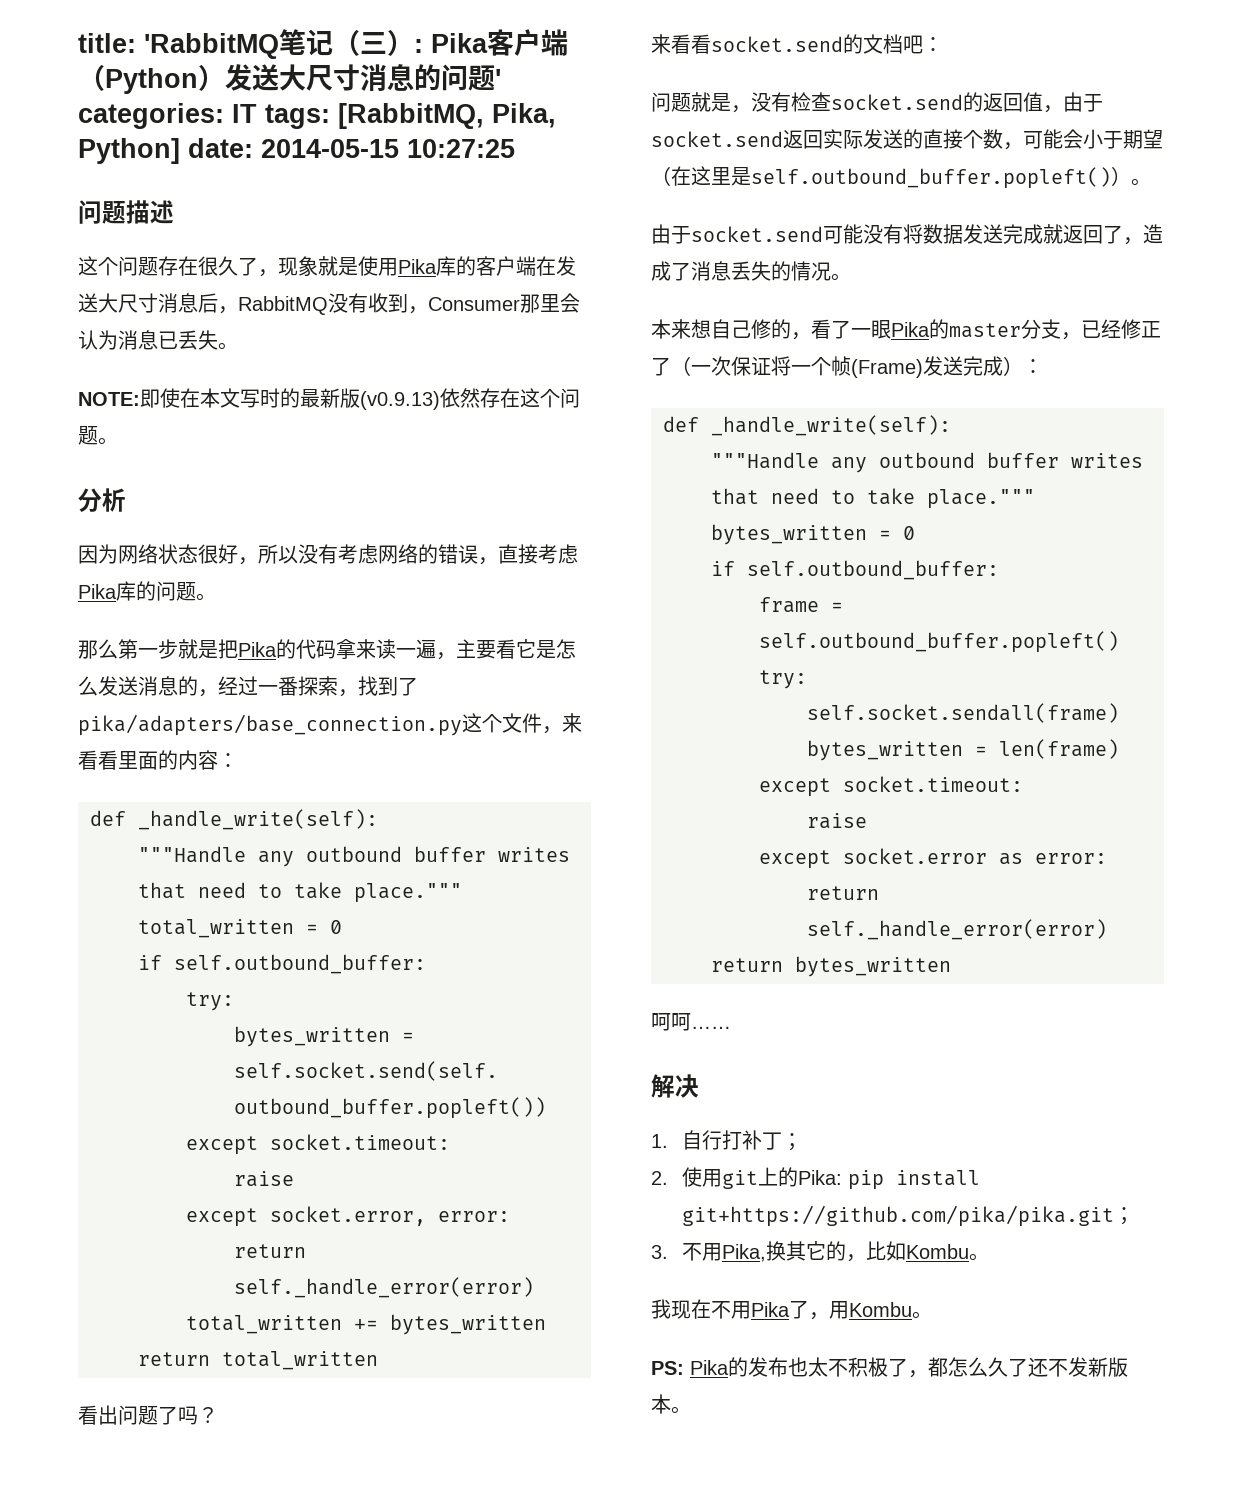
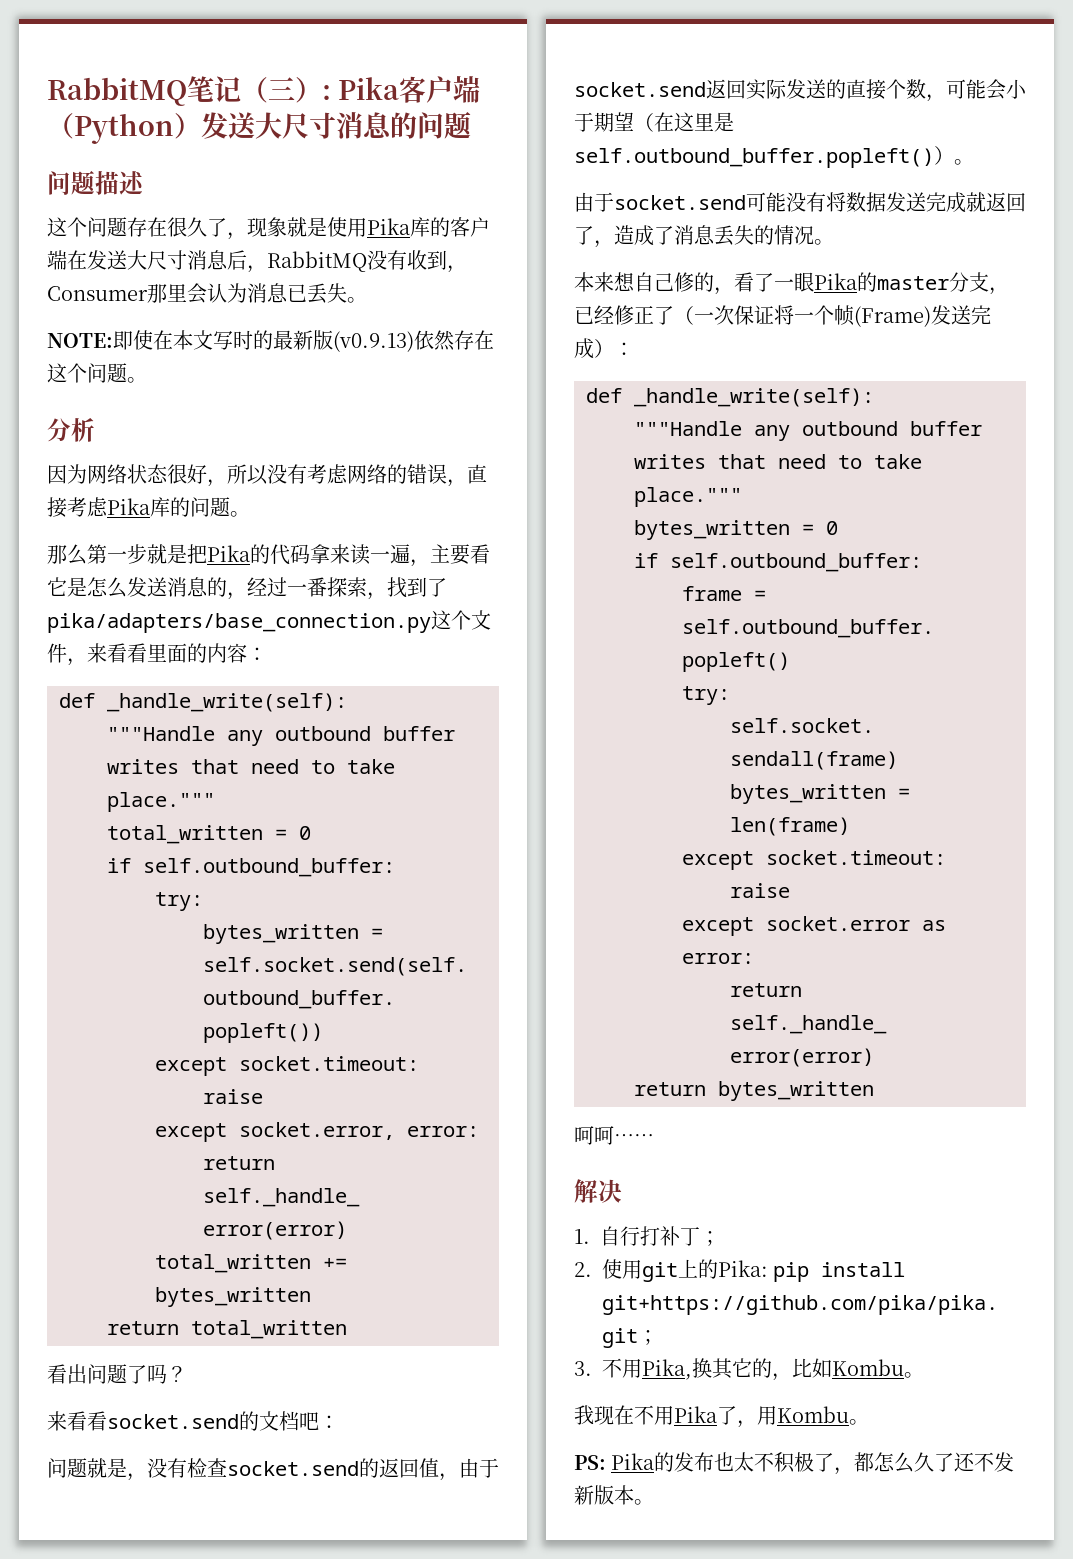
- title: 'RabbitMQ笔记（三）: Pika客户端（Python）发送大尺寸消息的问题' categories: IT tags: [RabbitMQ, Pika, Python] date: 2014-05-15 10:27:25
+ RabbitMQ笔记（三）: Pika客户端（Python）发送大尺寸消息的问题

